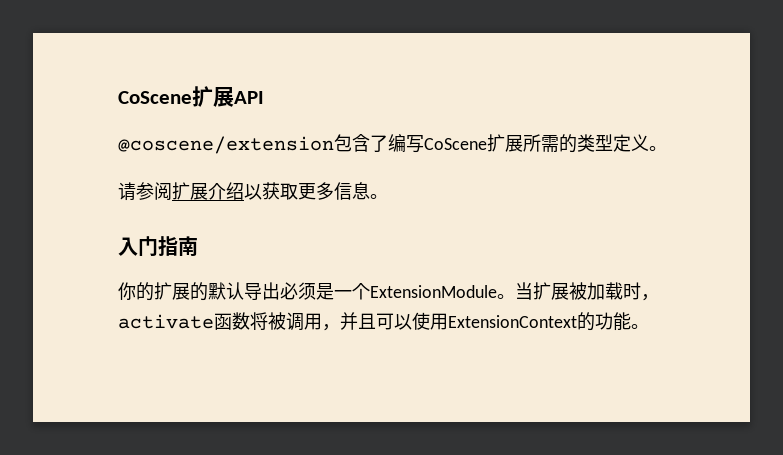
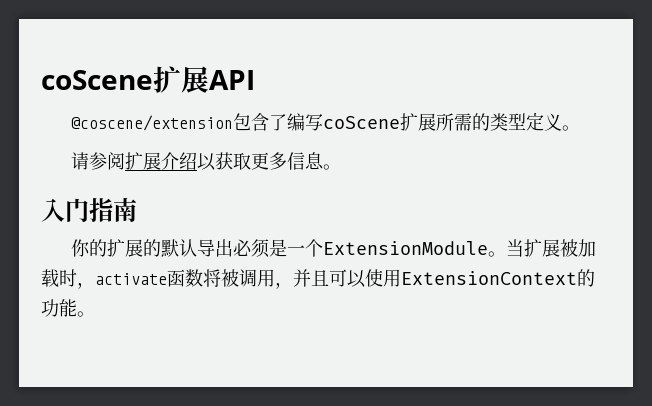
- CoScene扩展API
+ coScene扩展API
- @coscene/extension包含了编写CoScene扩展所需的类型定义。
+ @coscene/extension包含了编写coScene扩展所需的类型定义。

